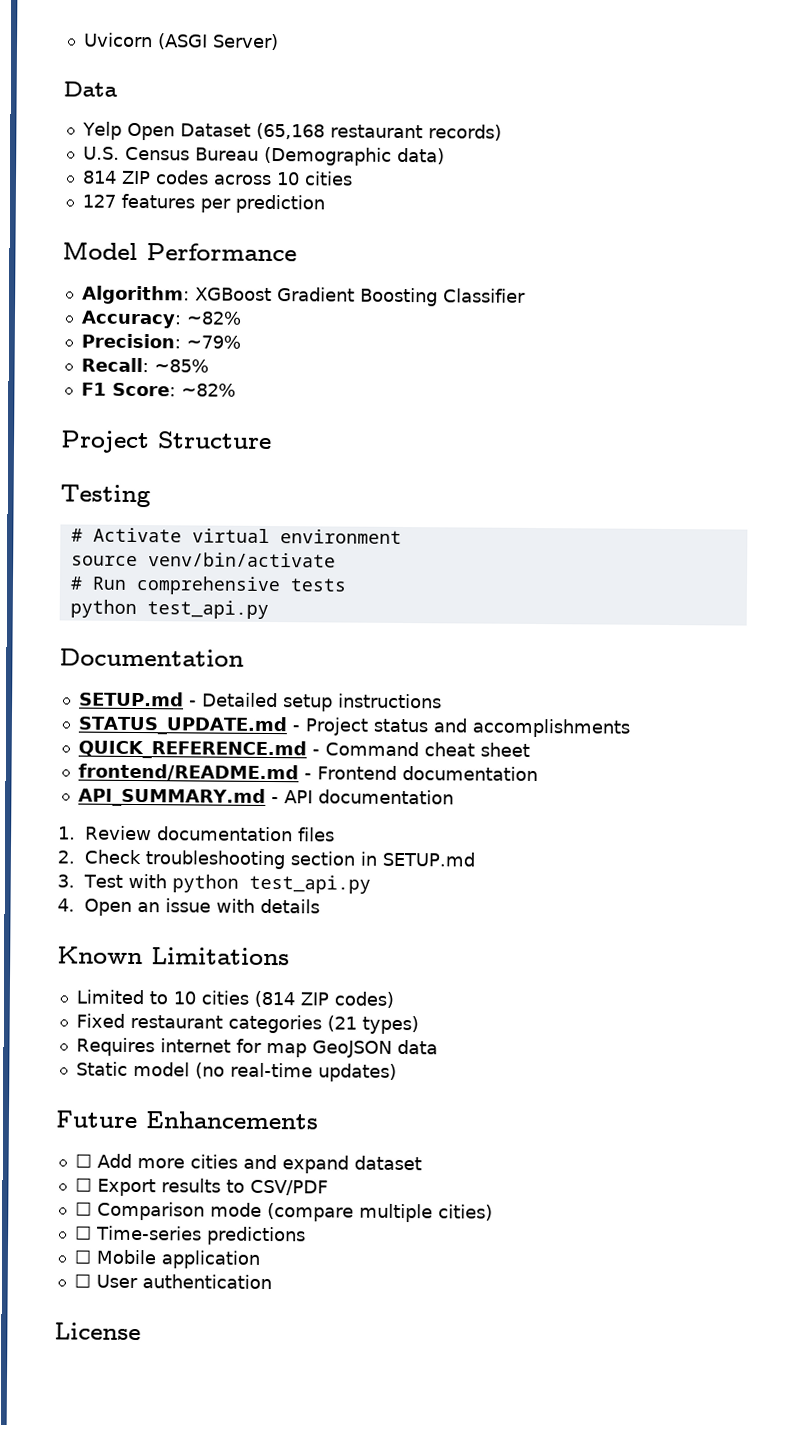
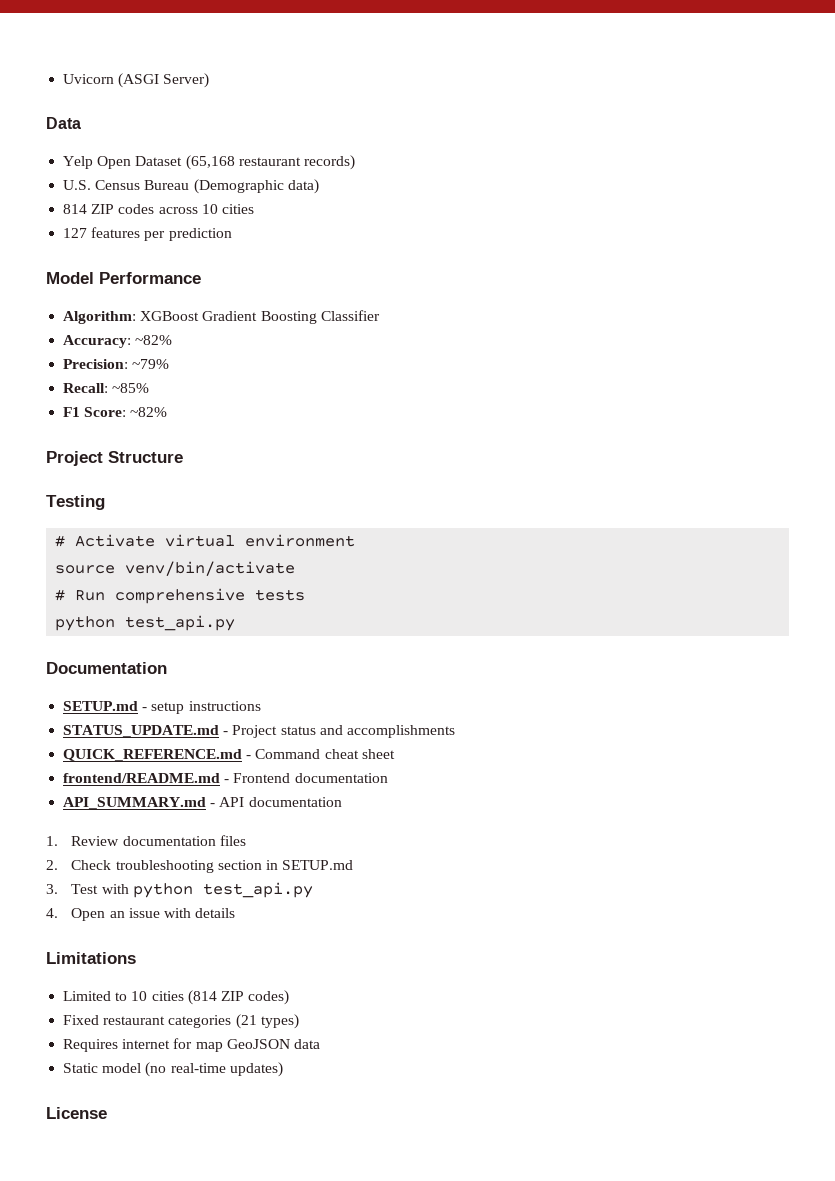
- SETUP.md - Detailed setup instructions
+ SETUP.md - setup instructions
- Known Limitations
+ Limitations
- Future Enhancements
- ☐ Add more cities and expand dataset
- ☐ Export results to CSV/PDF
- ☐ Comparison mode (compare multiple cities)
- ☐ Time-series predictions
- ☐ Mobile application
- ☐ User authentication

